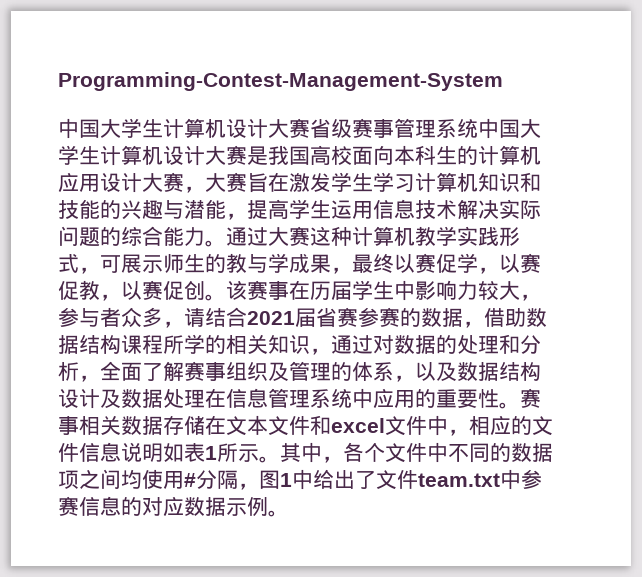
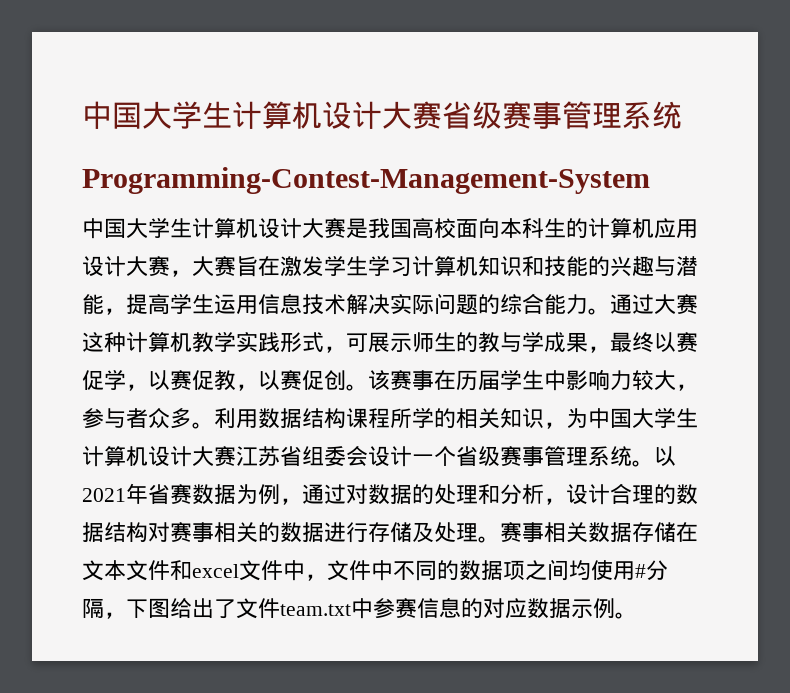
- Programming-Contest-Management-System
- 中国大学生计算机设计大赛省级赛事管理系统中国大学生计算机设计大赛是我国高校面向本科生的计算机应用设计大赛，大赛旨在激发学生学习计算机知识和技能的兴趣与潜能，提高学生运用信息技术解决实际问题的综合能力。
+ 中国大学生计算机设计大赛省级赛事管理系统
+ Programming-Contest-Management-System
+ 中国大学生计算机设计大赛是我国高校面向本科生的计算机应用设计大赛，大赛旨在激发学生学习计算机知识和技能的兴趣与潜能，提高学生运用信息技术解决实际问题的综合能力。
- 该赛事在历届学生中影响力较大，参与者众多，请结合2021届省赛参赛的数据，借助数据结构课程所学的相关知识，通过对数据的处理和分析，全面了解赛事组织及管理的体系，以及数据结构设计及数据处理在信息管理系统中应用的重要性。
+ 该赛事在历届学生中影响力较大，参与者众多。利用数据结构课程所学的相关知识，为中国大学生计算机设计大赛江苏省组委会设计一个省级赛事管理系统。以2021年省赛数据为例，通过对数据的处理和分析，设计合理的数据结构对赛事相关的数据进行存储及处理。
- 赛事相关数据存储在文本文件和excel文件中，相应的文件信息说明如表1所示。其中，各个文件中不同的数据项之间均使用#分隔，图1中给出了文件team.txt中参赛信息的对应数据示例。
+ 赛事相关数据存储在文本文件和excel文件中，文件中不同的数据项之间均使用#分隔，下图给出了文件team.txt中参赛信息的对应数据示例。

